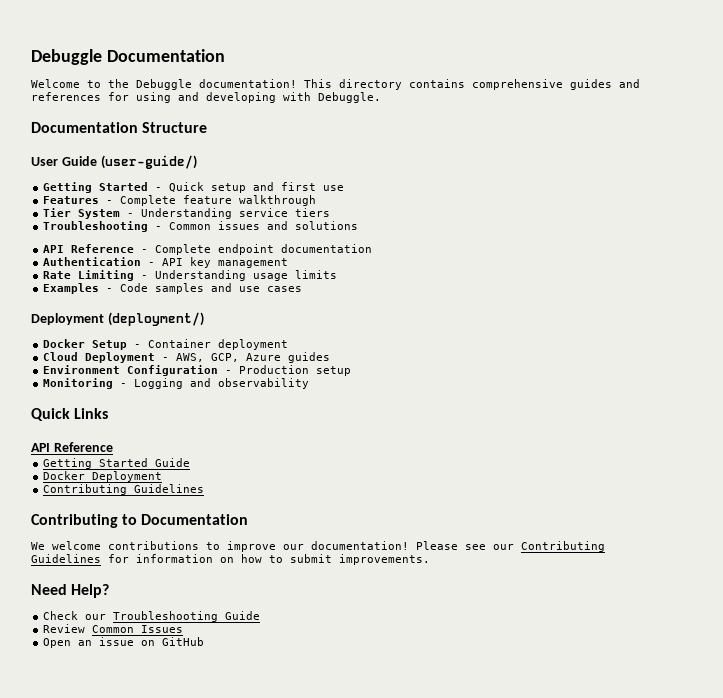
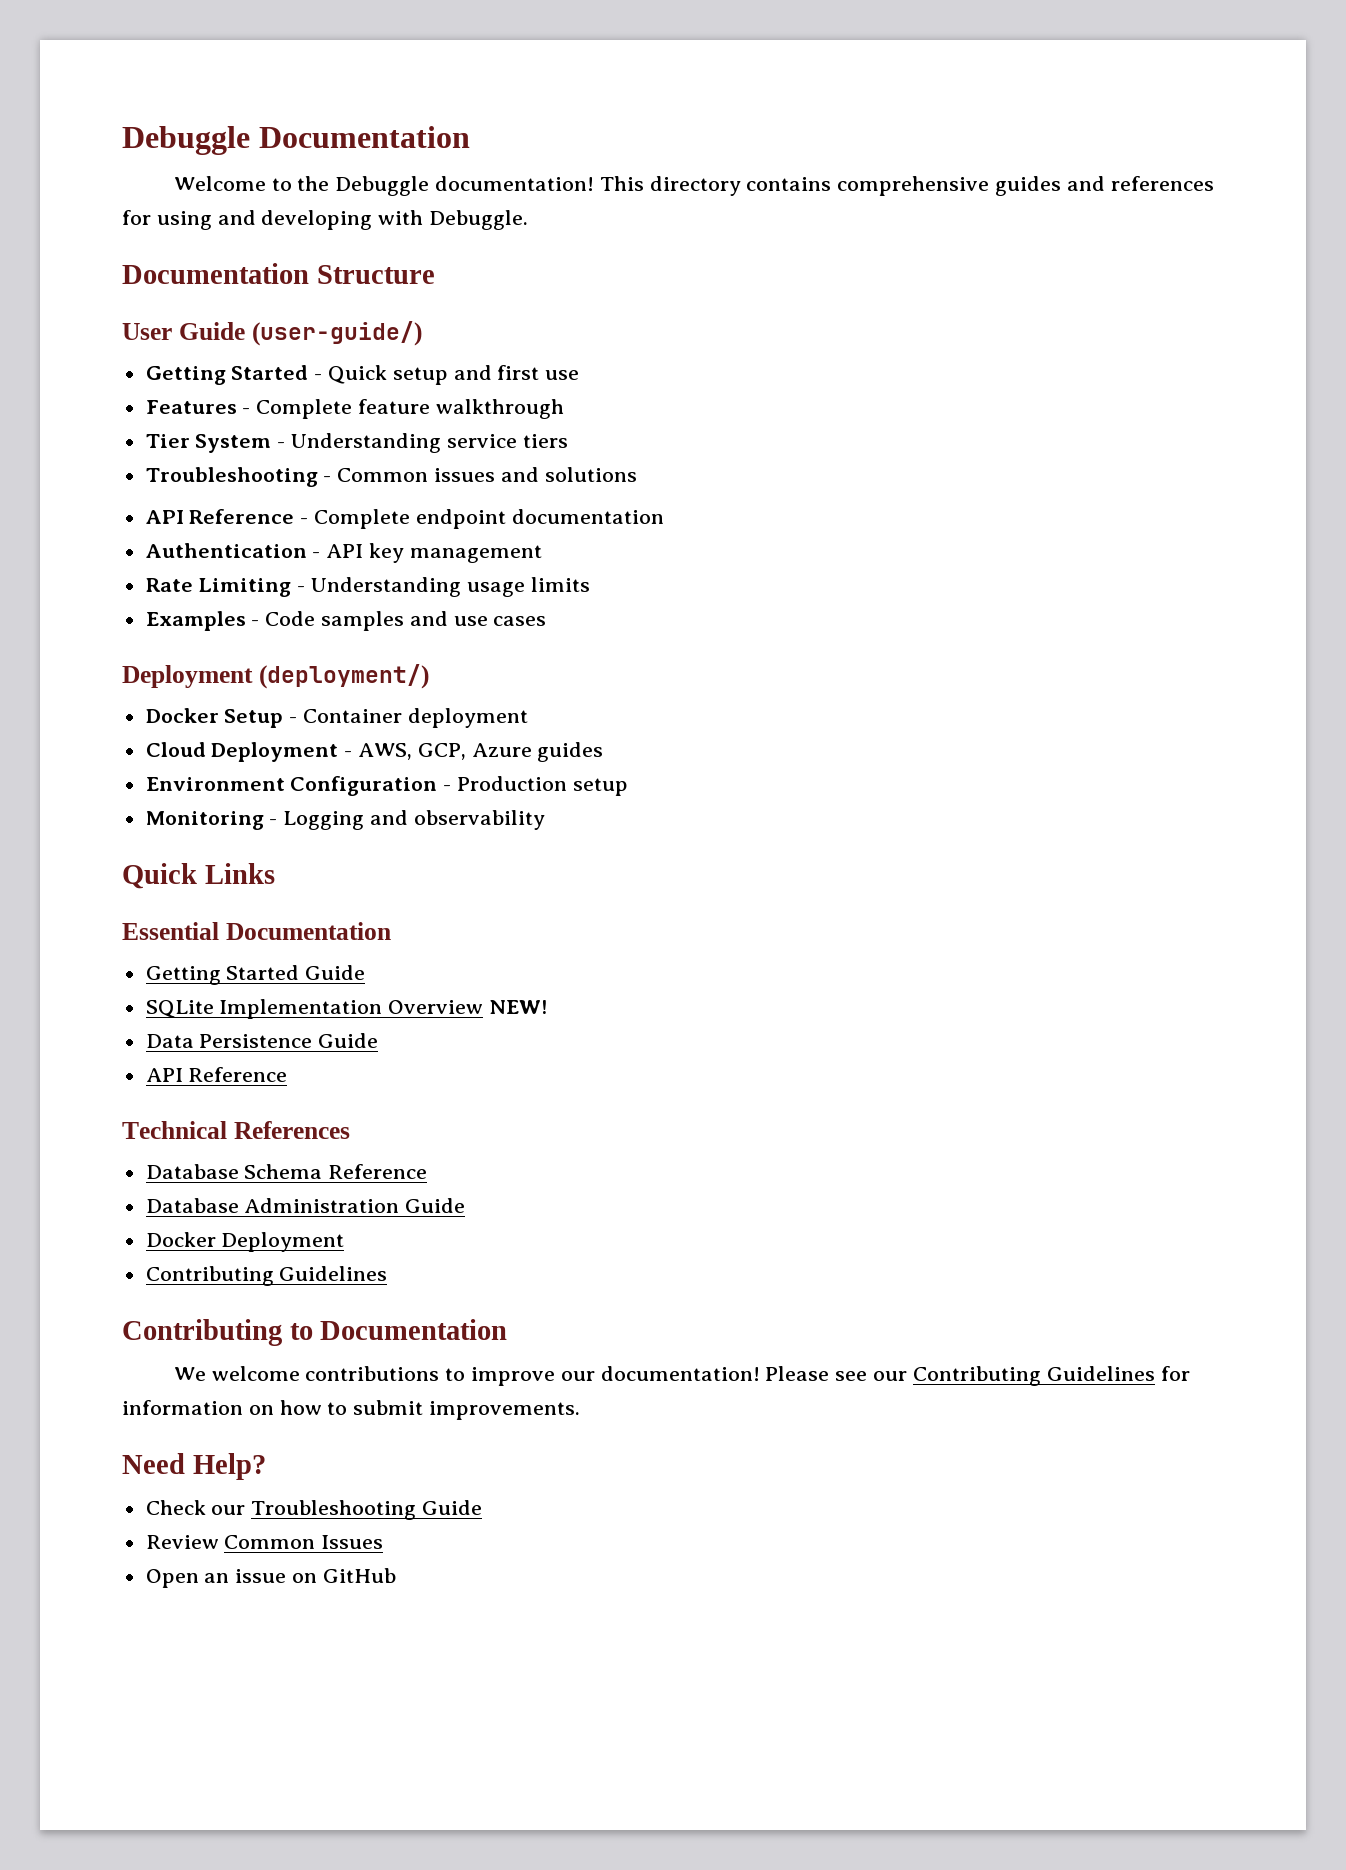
  Quick Links
+ Essential Documentation
+ Getting Started Guide
+ SQLite Implementation Overview NEW!
+ Data Persistence Guide
  API Reference
- Getting Started Guide
+ Technical References
+ Database Schema Reference
+ Database Administration Guide

